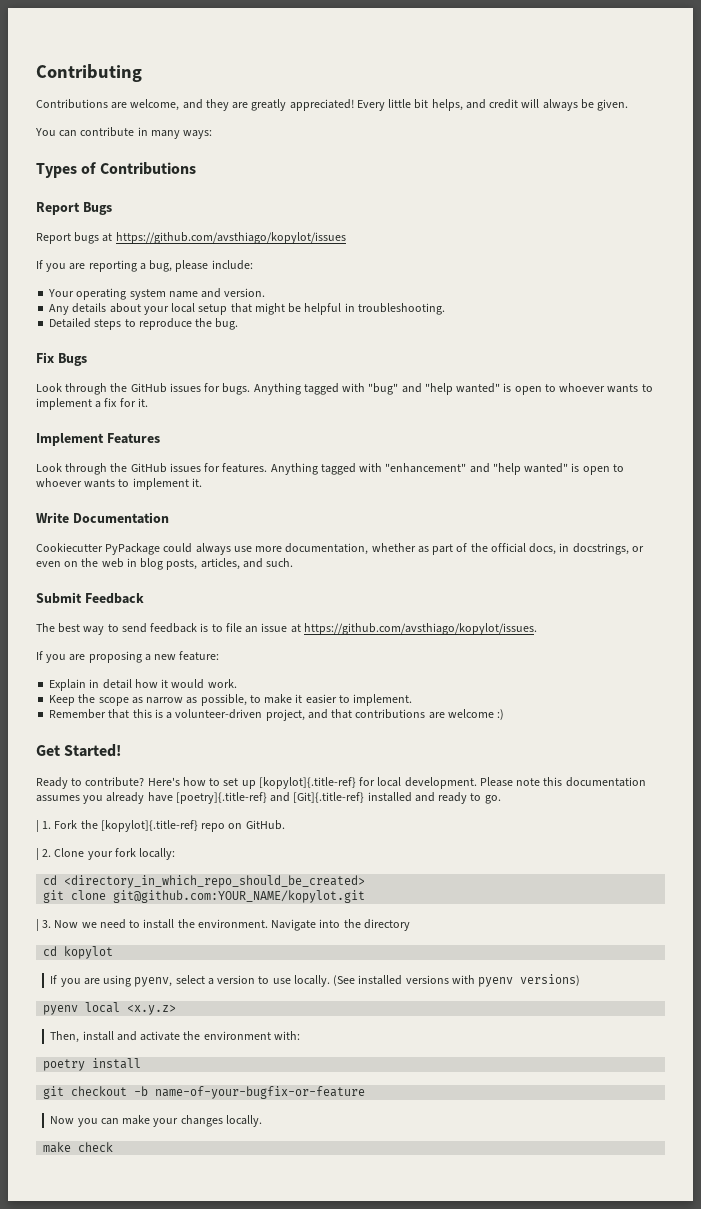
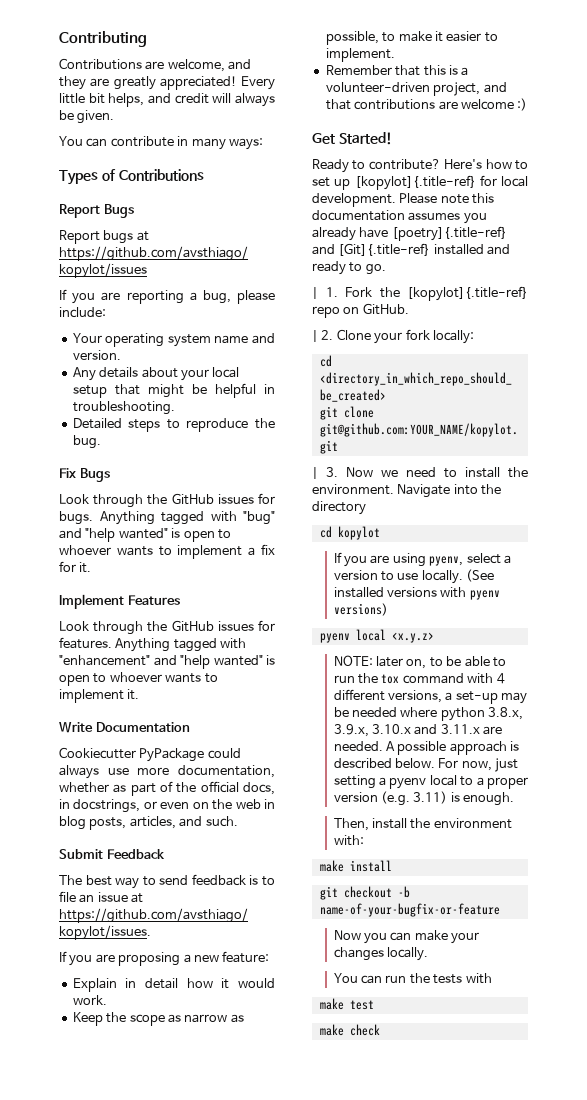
+ NOTE: later on, to be able to run the tox command with 4 different versions, a set-up may be needed where python 3.8.x, 3.9.x, 3.10.x and 3.11.x are needed. A possible approach is described below. For now, just setting a pyenv local to a proper version (e.g. 3.11) is enough.
- Then, install and activate the environment with:
+ Then, install the environment with:
- poetry install
+ make install
+ You can run the tests with
+ make test

